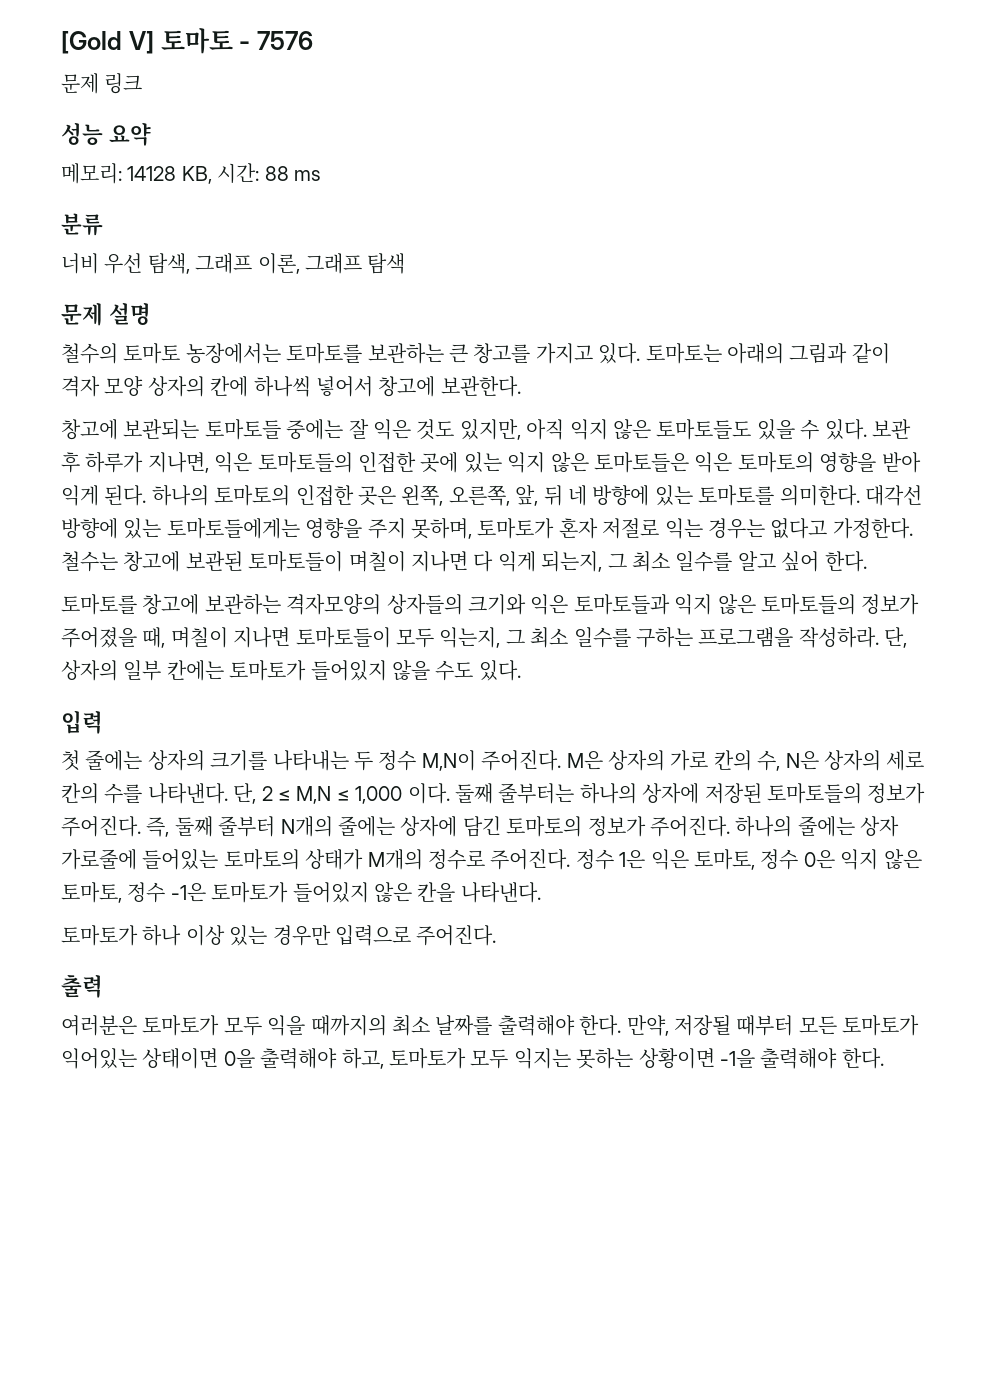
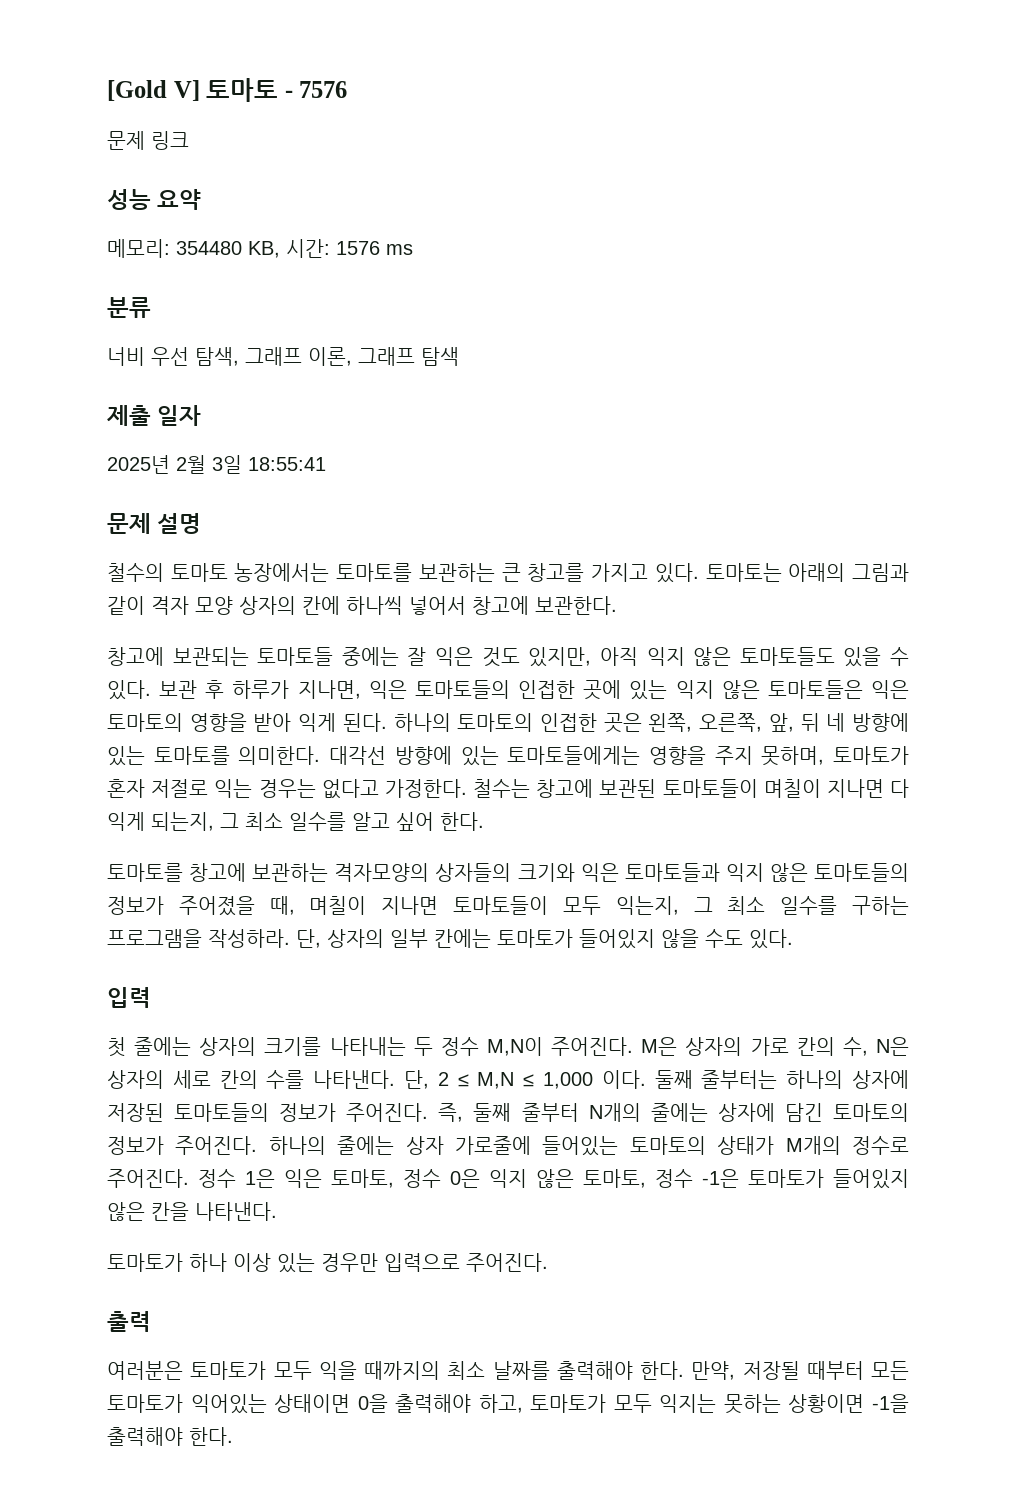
- 메모리: 14128 KB, 시간: 88 ms
+ 메모리: 354480 KB, 시간: 1576 ms
+ 제출 일자
+ 2025년 2월 3일 18:55:41

